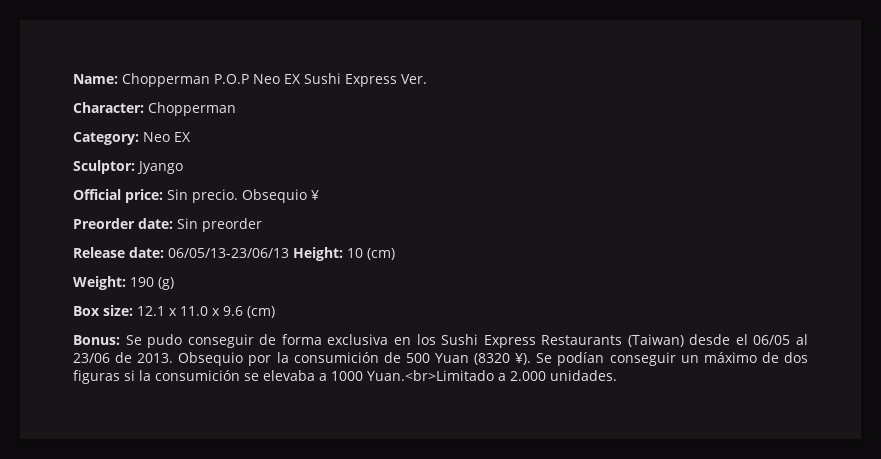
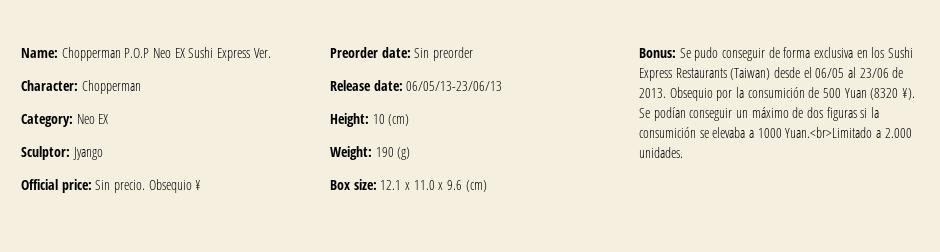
- Release date: 06/05/13-23/06/13 Height: 10 (cm)
+ Release date: 06/05/13-23/06/13
+ Height: 10 (cm)

